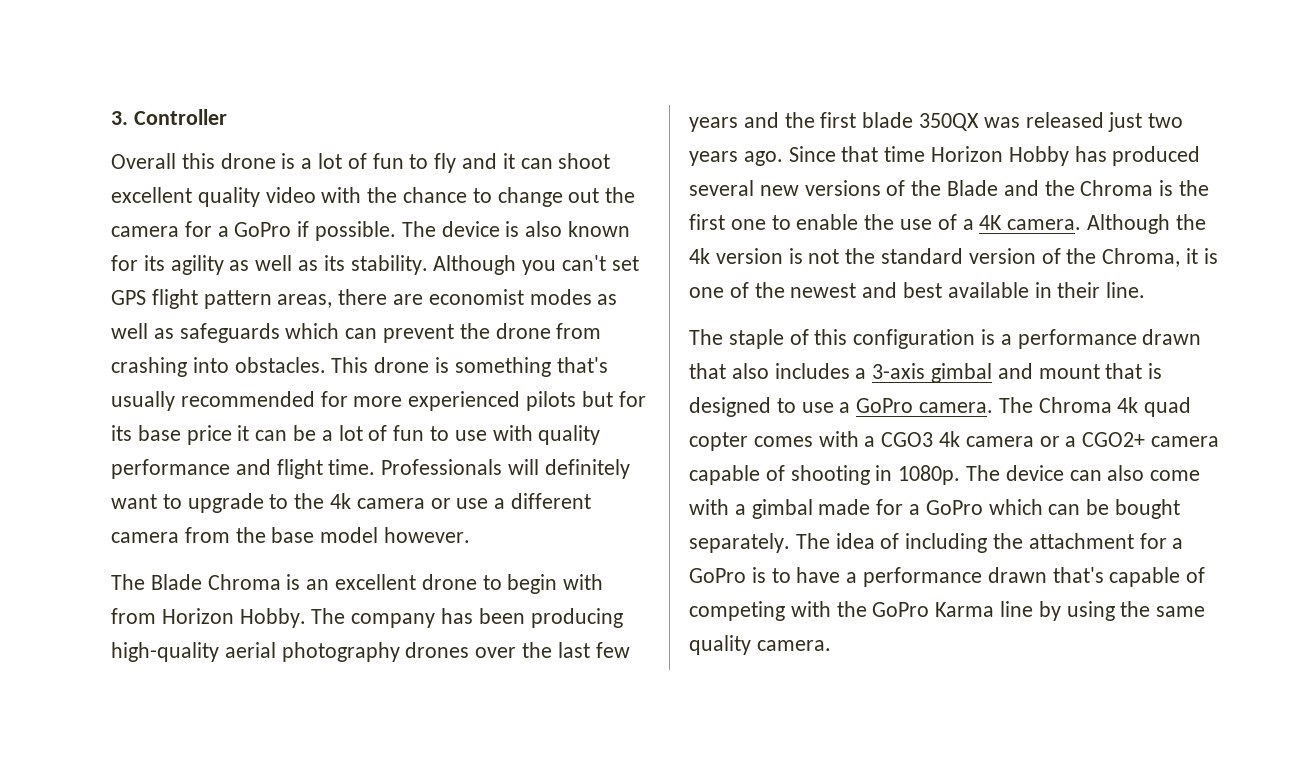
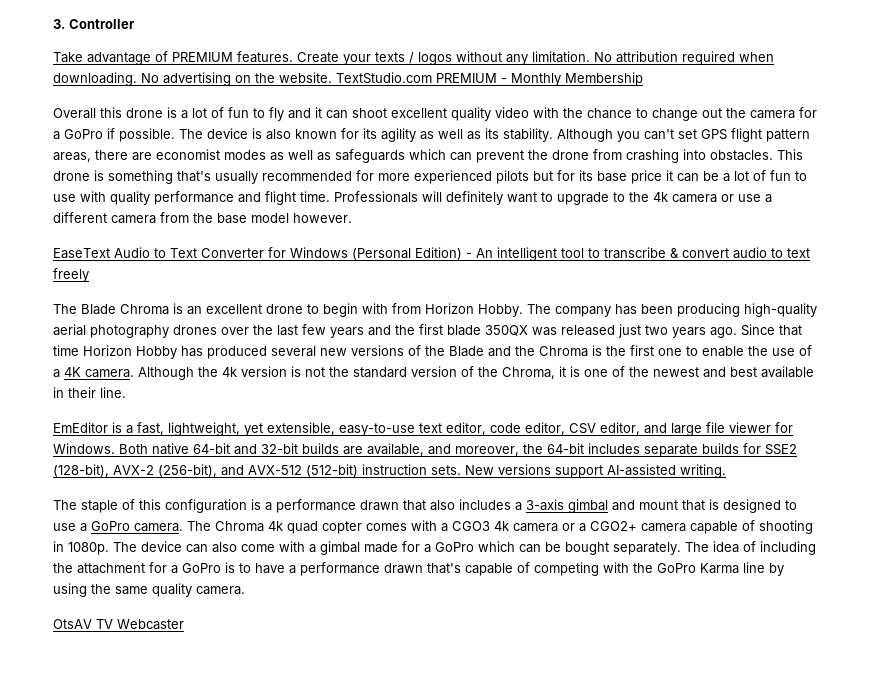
+ Take advantage of PREMIUM features. Create your texts / logos without any limitation. No attribution required when downloading. No advertising on the website. TextStudio.com PREMIUM - Monthly Membership
+ EaseText Audio to Text Converter for Windows (Personal Edition) - An intelligent tool to transcribe & convert audio to text freely
+ EmEditor is a fast, lightweight, yet extensible, easy-to-use text editor, code editor, CSV editor, and large file viewer for Windows. Both native 64-bit and 32-bit builds are available, and moreover, the 64-bit includes separate builds for SSE2 (128-bit), AVX-2 (256-bit), and AVX-512 (512-bit) instruction sets. New versions support AI-assisted writing.
+ OtsAV TV Webcaster

